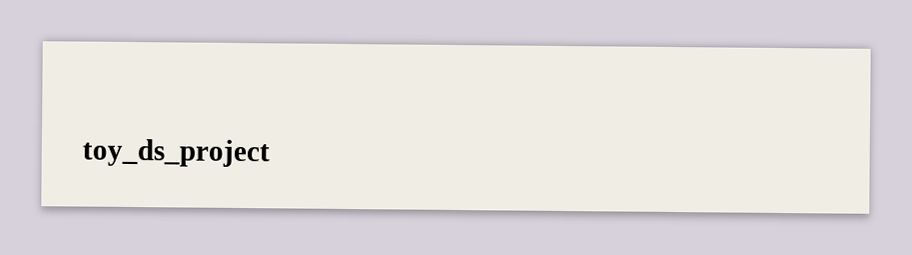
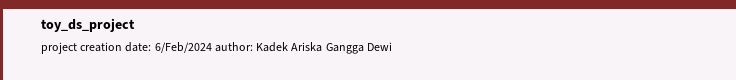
+ project creation date: 6/Feb/2024 author: Kadek Ariska Gangga Dewi

